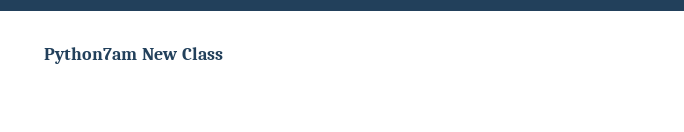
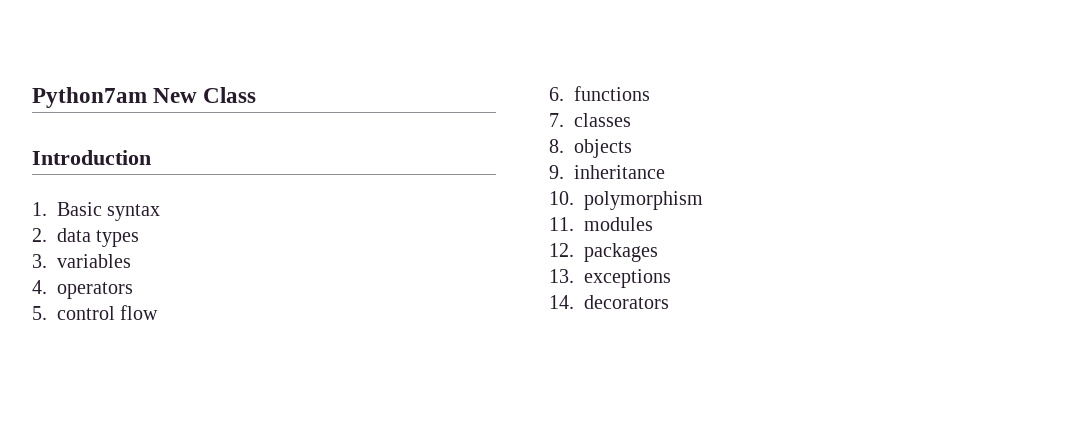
+ Introduction
+ 1. Basic syntax
+ 2. data types
+ 3. variables
+ 4. operators
+ 5. control flow
+ 6. functions
+ 7. classes
+ 8. objects
+ 9. inheritance
+ 10. polymorphism
+ 11. modules
+ 12. packages
+ 13. exceptions
+ 14. decorators

